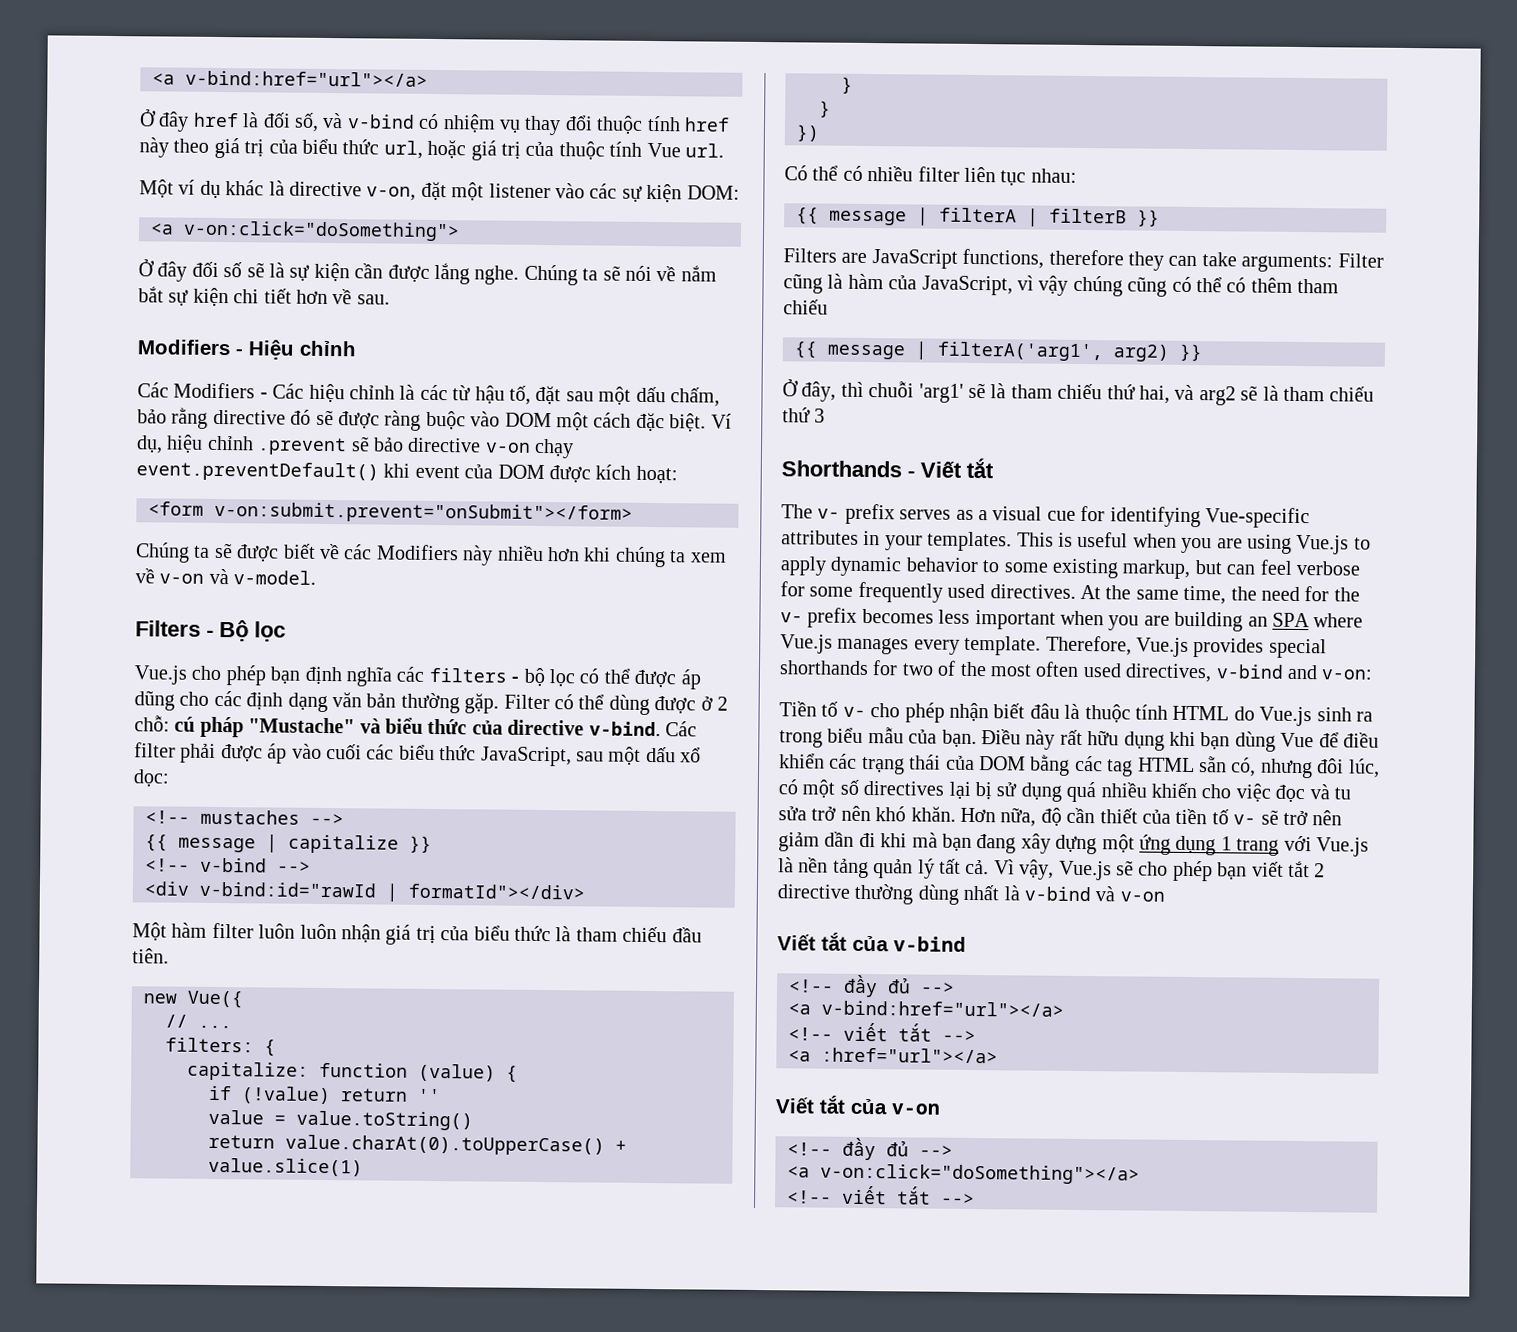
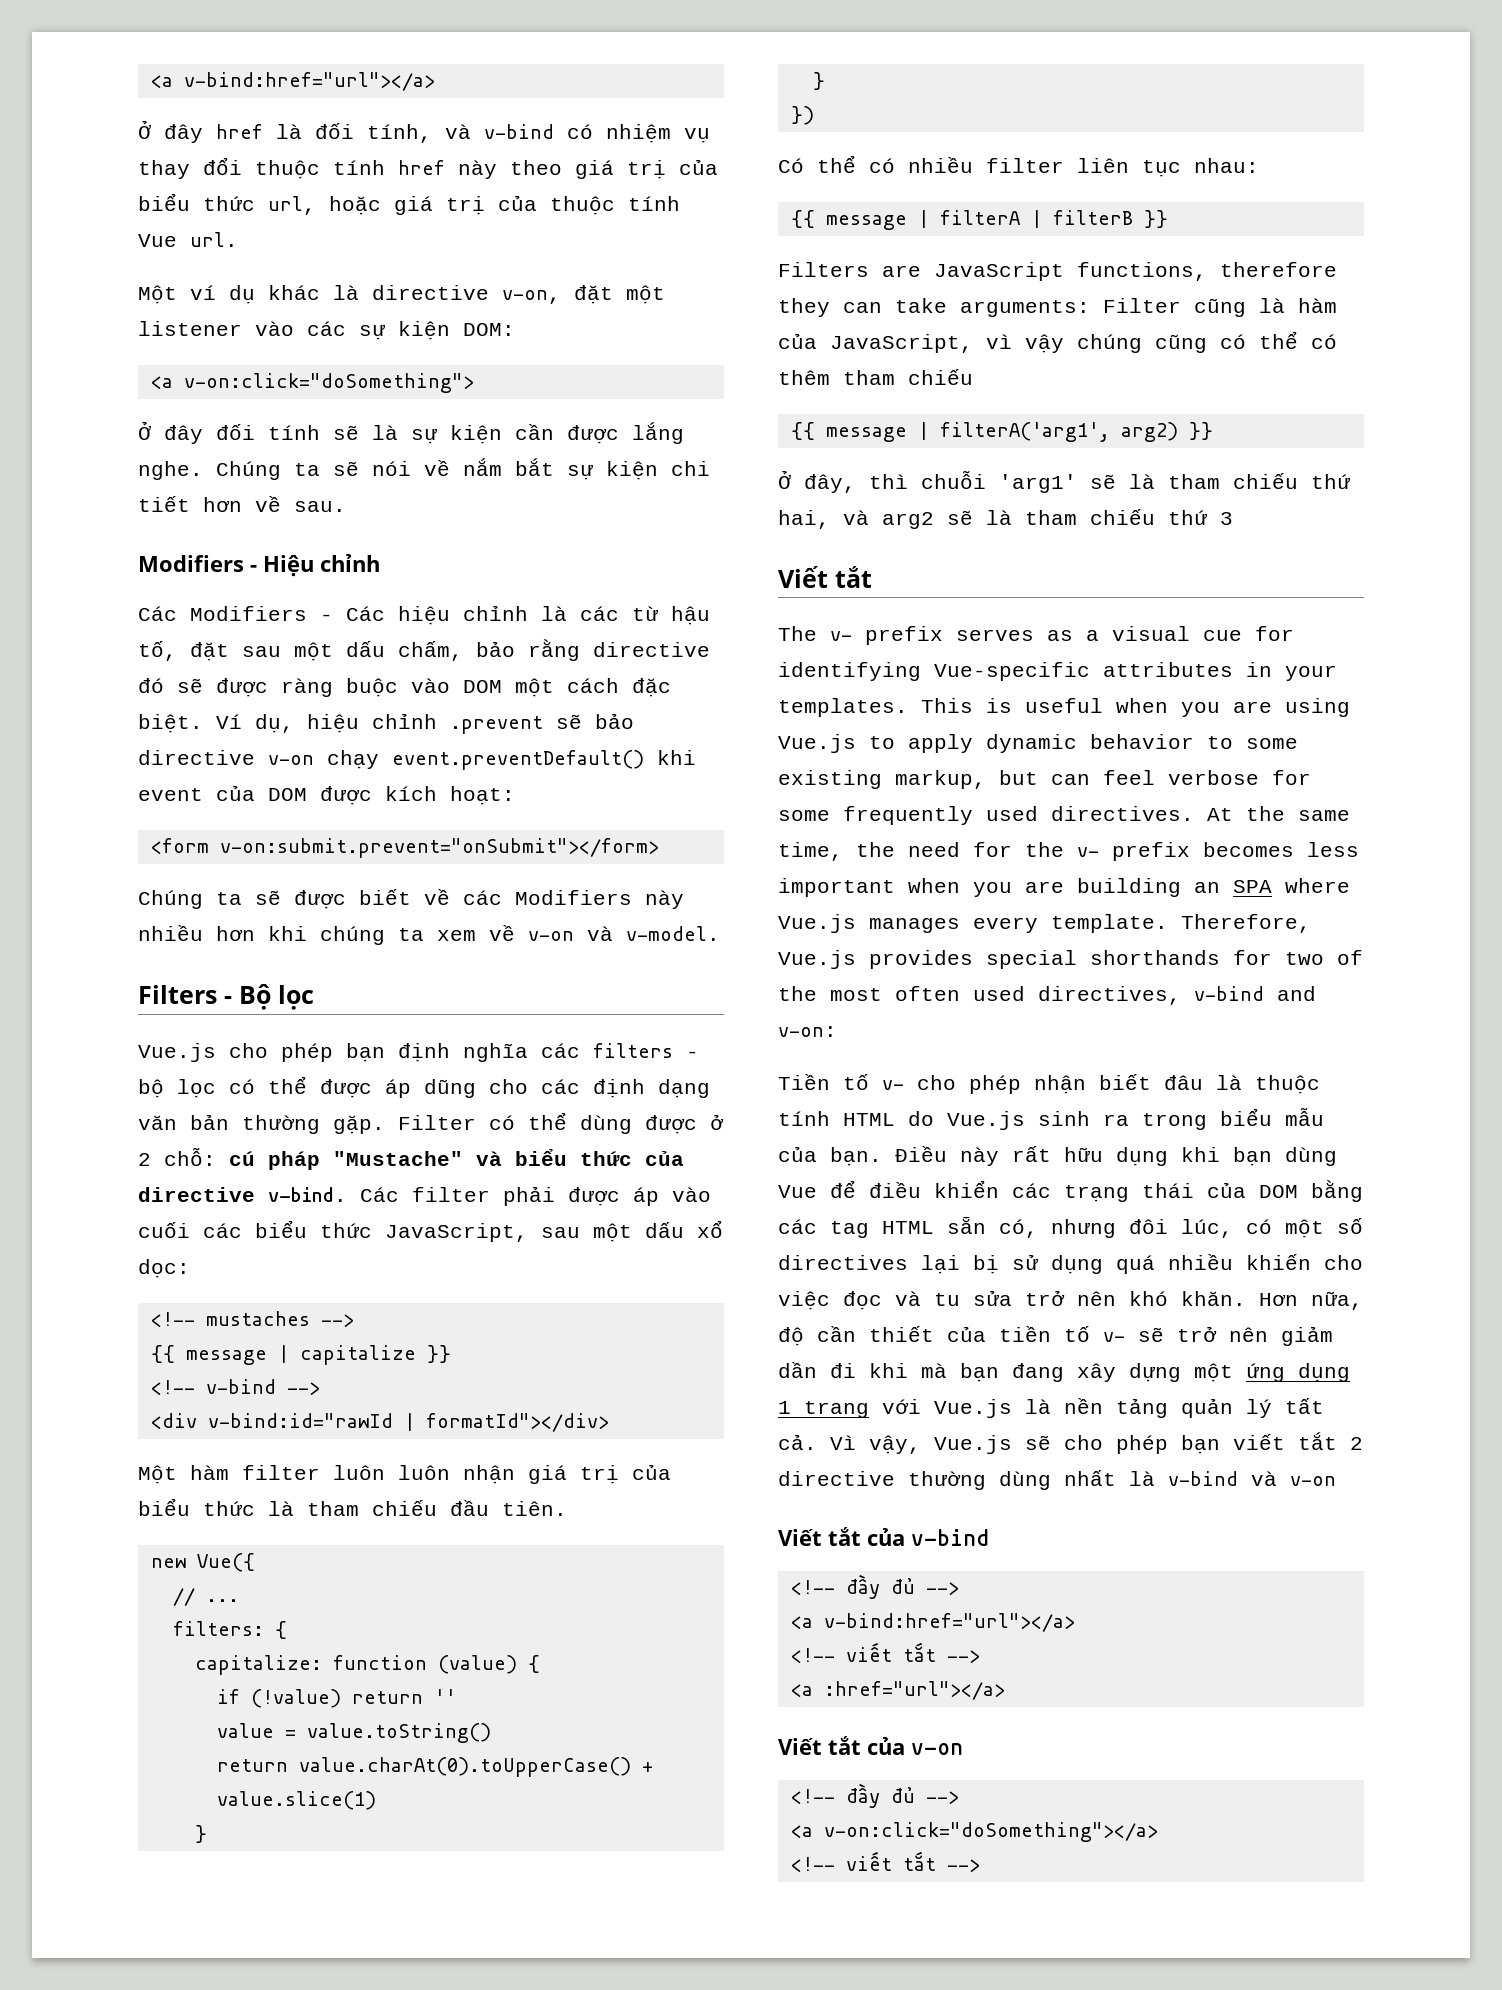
- Ở đây href là đối số, và v-bind có nhiệm vụ thay đổi thuộc tính href này theo giá trị của biểu thức url, hoặc giá trị của thuộc tính Vue url.
+ Ở đây href là đối tính, và v-bind có nhiệm vụ thay đổi thuộc tính href này theo giá trị của biểu thức url, hoặc giá trị của thuộc tính Vue url.
- Ở đây đối số sẽ là sự kiện cần được lắng nghe.
+ Ở đây đối tính sẽ là sự kiện cần được lắng nghe.
  Ở đây, thì chuỗi 'arg1' sẽ là tham chiếu thứ hai, và arg2 sẽ là tham chiếu thứ 3
- Shorthands - Viết tắt
+ Viết tắt

